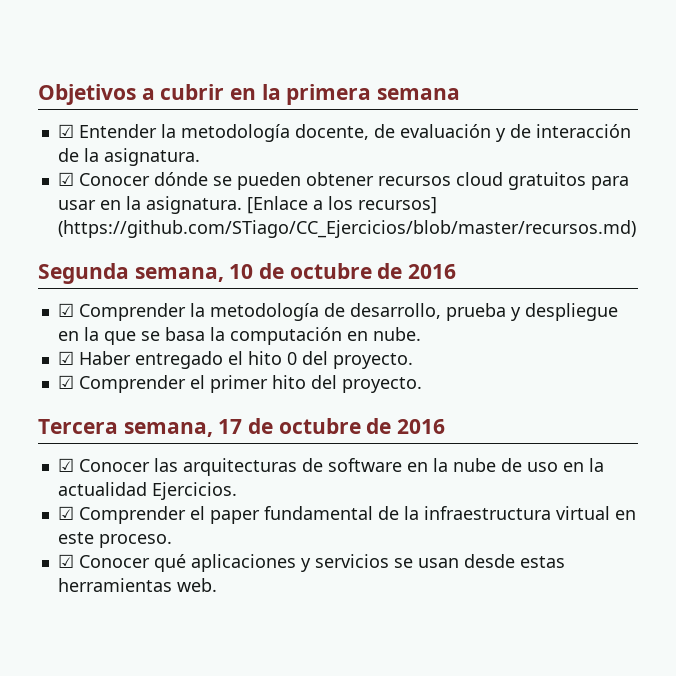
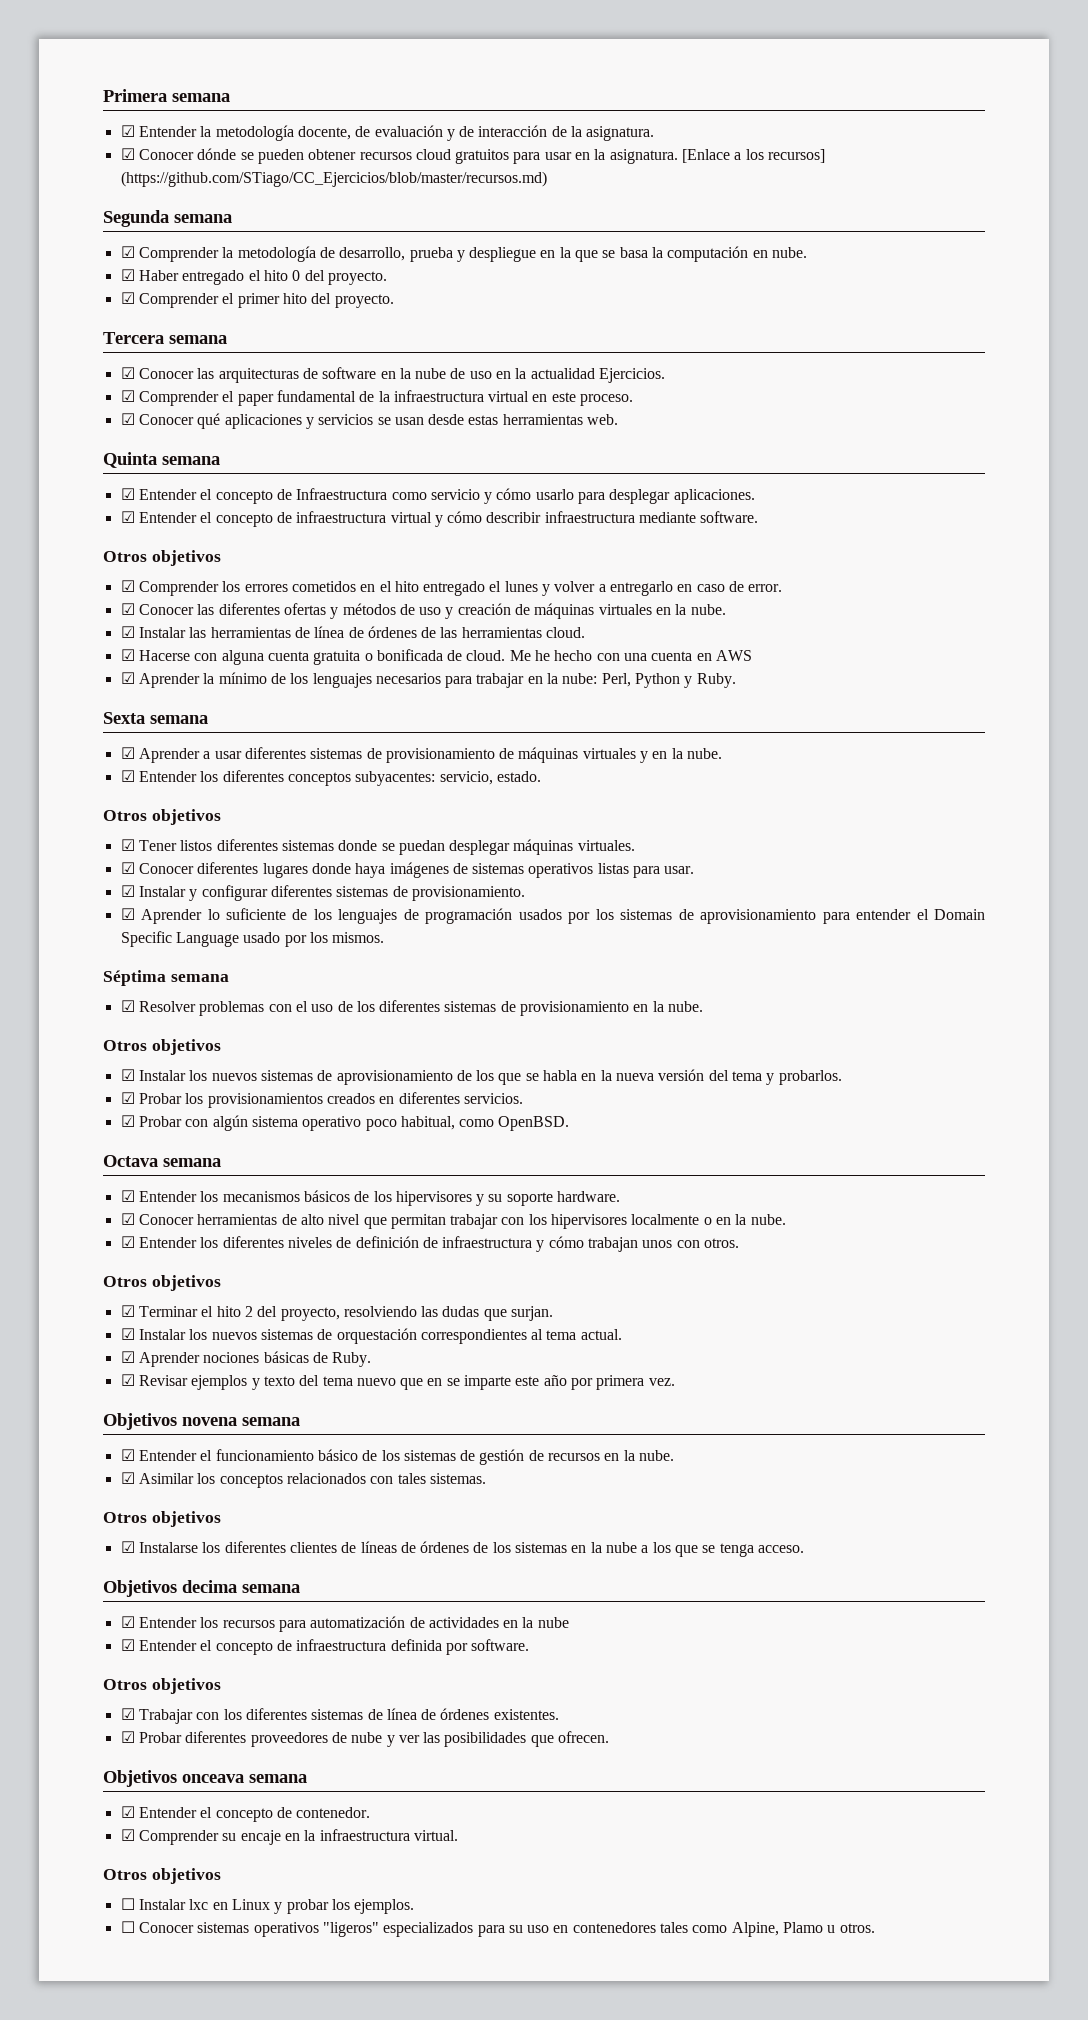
- Objetivos a cubrir en la primera semana
+ Primera semana
- Segunda semana, 10 de octubre de 2016
+ Segunda semana
- Tercera semana, 17 de octubre de 2016
+ Tercera semana
+ Quinta semana
+ ☑ Entender el concepto de Infraestructura como servicio y cómo usarlo para desplegar aplicaciones.
+ ☑ Entender el concepto de infraestructura virtual y cómo describir infraestructura mediante software.
+ Otros objetivos
+ ☑ Comprender los errores cometidos en el hito entregado el lunes y volver a entregarlo en caso de error.
+ ☑ Conocer las diferentes ofertas y métodos de uso y creación de máquinas virtuales en la nube.
+ ☑ Instalar las herramientas de línea de órdenes de las herramientas cloud.
+ ☑ Hacerse con alguna cuenta gratuita o bonificada de cloud. Me he hecho con una cuenta en AWS
+ ☑ Aprender la mínimo de los lenguajes necesarios para trabajar en la nube: Perl, Python y Ruby.
+ Sexta semana
+ ☑ Aprender a usar diferentes sistemas de provisionamiento de máquinas virtuales y en la nube.
+ ☑ Entender los diferentes conceptos subyacentes: servicio, estado.
+ Otros objetivos
+ ☑ Tener listos diferentes sistemas donde se puedan desplegar máquinas virtuales.
+ ☑ Conocer diferentes lugares donde haya imágenes de sistemas operativos listas para usar.
+ ☑ Instalar y configurar diferentes sistemas de provisionamiento.
+ ☑ Aprender lo suficiente de los lenguajes de programación usados por los sistemas de aprovisionamiento para entender el Domain Specific Language usado por los mismos.
+ Séptima semana
+ ☑ Resolver problemas con el uso de los diferentes sistemas de provisionamiento en la nube.
+ Otros objetivos
+ ☑ Instalar los nuevos sistemas de aprovisionamiento de los que se habla en la nueva versión del tema y probarlos.
+ ☑ Probar los provisionamientos creados en diferentes servicios.
+ ☑ Probar con algún sistema operativo poco habitual, como OpenBSD.
+ Octava semana
+ ☑ Entender los mecanismos básicos de los hipervisores y su soporte hardware.
+ ☑ Conocer herramientas de alto nivel que permitan trabajar con los hipervisores localmente o en la nube.
+ ☑ Entender los diferentes niveles de definición de infraestructura y cómo trabajan unos con otros.
+ Otros objetivos
+ ☑ Terminar el hito 2 del proyecto, resolviendo las dudas que surjan.
+ ☑ Instalar los nuevos sistemas de orquestación correspondientes al tema actual.
+ ☑ Aprender nociones básicas de Ruby.
+ ☑ Revisar ejemplos y texto del tema nuevo que en se imparte este año por primera vez.
+ Objetivos novena semana
+ ☑ Entender el funcionamiento básico de los sistemas de gestión de recursos en la nube.
+ ☑ Asimilar los conceptos relacionados con tales sistemas.
+ Otros objetivos
+ ☑ Instalarse los diferentes clientes de líneas de órdenes de los sistemas en la nube a los que se tenga acceso.
+ Objetivos decima semana
+ ☑ Entender los recursos para automatización de actividades en la nube
+ ☑ Entender el concepto de infraestructura definida por software.
+ Otros objetivos
+ ☑ Trabajar con los diferentes sistemas de línea de órdenes existentes.
+ ☑ Probar diferentes proveedores de nube y ver las posibilidades que ofrecen.
+ Objetivos onceava semana
+ ☑ Entender el concepto de contenedor.
+ ☑ Comprender su encaje en la infraestructura virtual.
+ Otros objetivos
+ ☐ Instalar lxc en Linux y probar los ejemplos.
+ ☐ Conocer sistemas operativos "ligeros" especializados para su uso en contenedores tales como Alpine, Plamo u otros.

